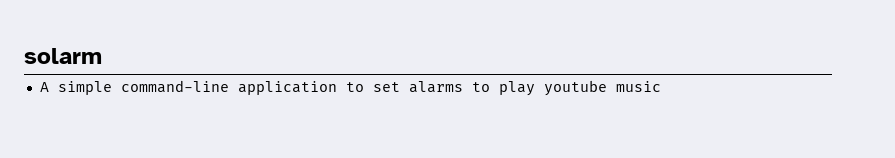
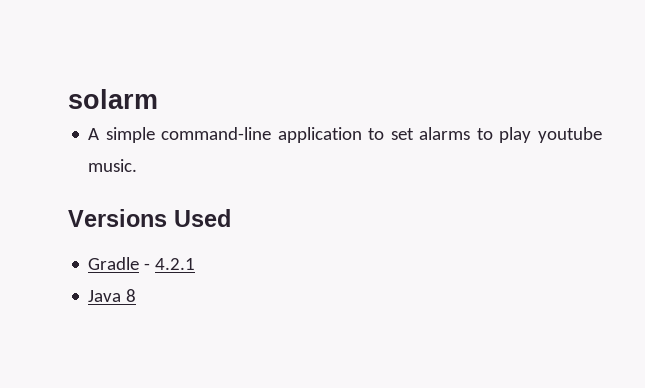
- A simple command-line application to set alarms to play youtube music
+ A simple command-line application to set alarms to play youtube music.
+ Versions Used
+ Gradle - 4.2.1
+ Java 8

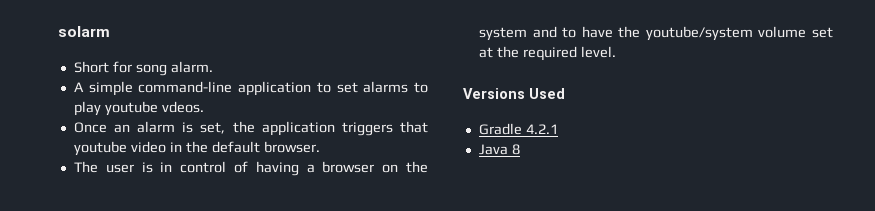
+ Short for song alarm.
- A simple command-line application to set alarms to play youtube music.
+ A simple command-line application to set alarms to play youtube vdeos.
+ Once an alarm is set, the application triggers that youtube video in the default browser.
+ The user is in control of having a browser on the system and to have the youtube/system volume set at the required level.
- Gradle - 4.2.1
+ Gradle 4.2.1

